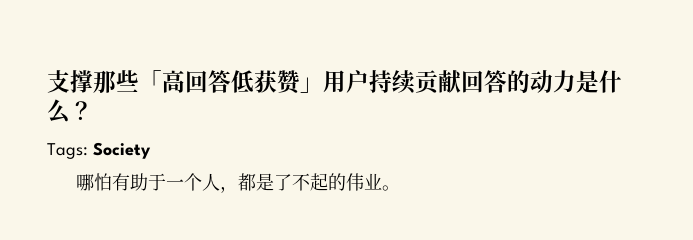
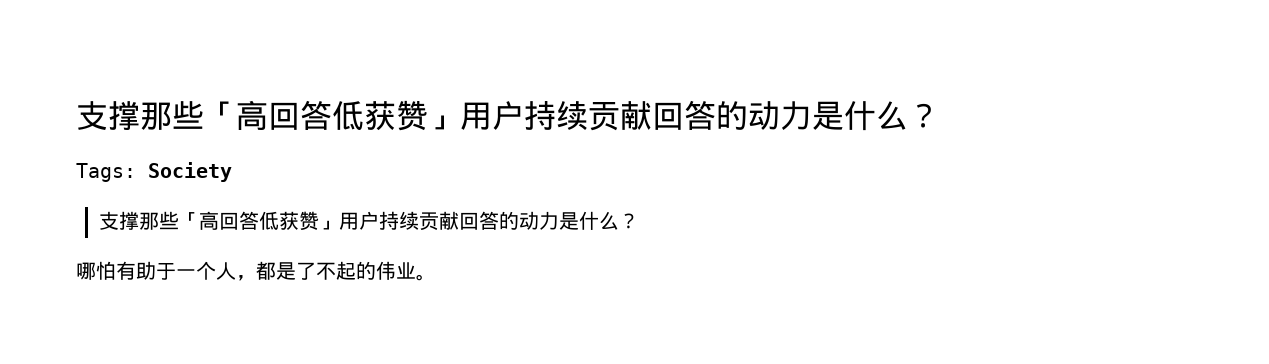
  Tags: Society
+ 支撑那些「高回答低获赞」用户持续贡献回答的动力是什么？

